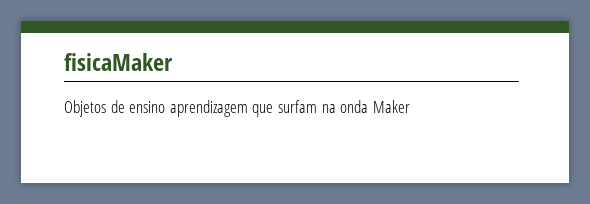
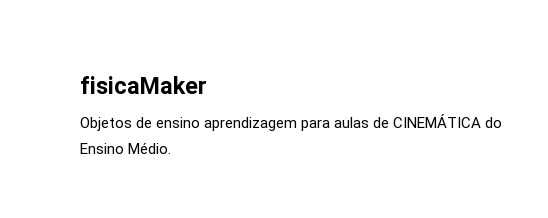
- Objetos de ensino aprendizagem que surfam na onda Maker
+ Objetos de ensino aprendizagem para aulas de CINEMÁTICA do Ensino Médio.

